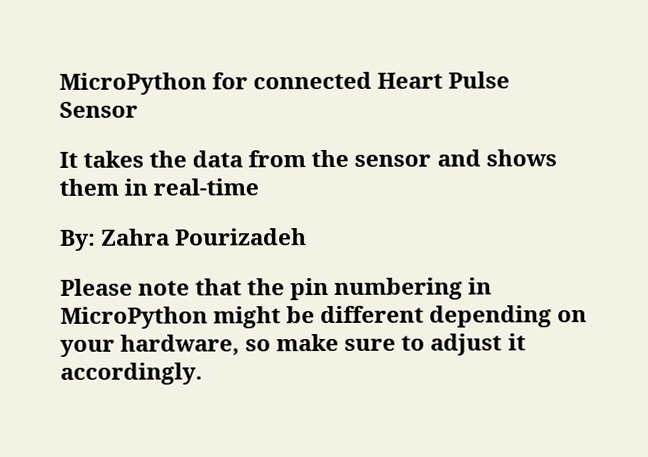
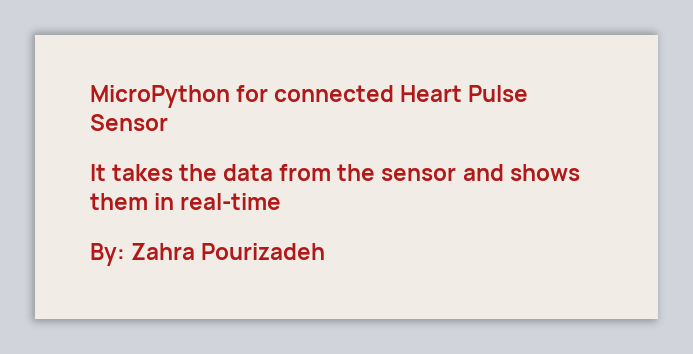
- Please note that the pin numbering in MicroPython might be different depending on your hardware, so make sure to adjust it accordingly.

